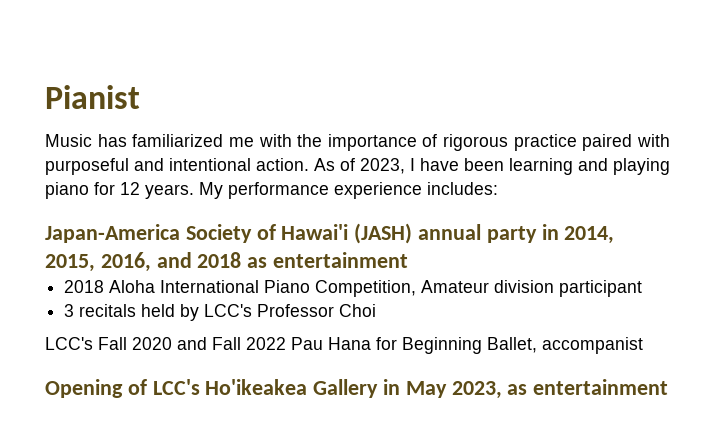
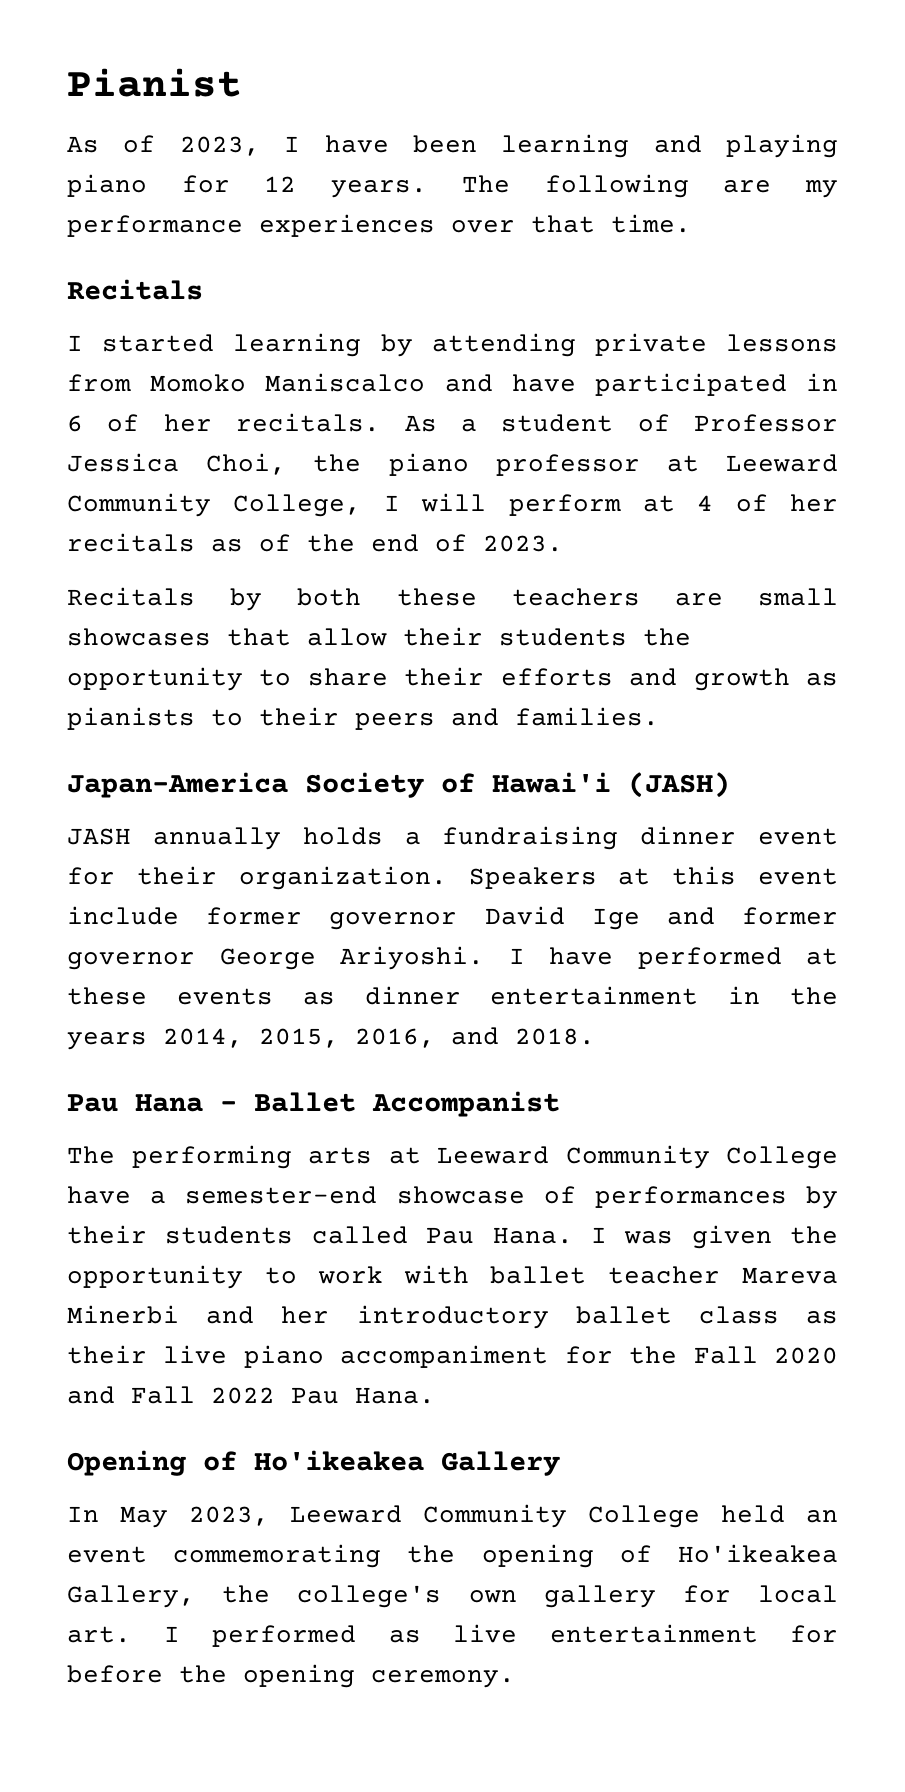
- Music has familiarized me with the importance of rigorous practice paired with purposeful and intentional action.
- My performance experience includes:
+ The following are my performance experiences over that time.
+ Recitals
+ I started learning by attending private lessons from Momoko Maniscalco and have participated in 6 of her recitals. As a student of Professor Jessica Choi, the piano professor at Leeward Community College, I will perform at 4 of her recitals as of the end of 2023.
+ Recitals by both these teachers are small showcases that allow their students the opportunity to share their efforts and growth as pianists to their peers and families.
- Japan-America Society of Hawai'i (JASH) annual party in 2014, 2015, 2016, and 2018 as entertainment
- 2018 Aloha International Piano Competition, Amateur division participant
- 3 recitals held by LCC's Professor Choi
- LCC's Fall 2020 and Fall 2022 Pau Hana for Beginning Ballet, accompanist
+ Japan-America Society of Hawai'i (JASH)
+ JASH annually holds a fundraising dinner event for their organization. Speakers at this event include former governor David Ige and former governor George Ariyoshi. I have performed at these events as dinner entertainment in the years 2014, 2015, 2016, and 2018.
+ Pau Hana - Ballet Accompanist
+ The performing arts at Leeward Community College have a semester-end showcase of performances by their students called Pau Hana. I was given the opportunity to work with ballet teacher Mareva Minerbi and her introductory ballet class as their live piano accompaniment for the Fall 2020 and Fall 2022 Pau Hana.
- Opening of LCC's Ho'ikeakea Gallery in May 2023, as entertainment
+ Opening of Ho'ikeakea Gallery
+ In May 2023, Leeward Community College held an event commemorating the opening of Ho'ikeakea Gallery, the college's own gallery for local art. I performed as live entertainment for before the opening ceremony.

